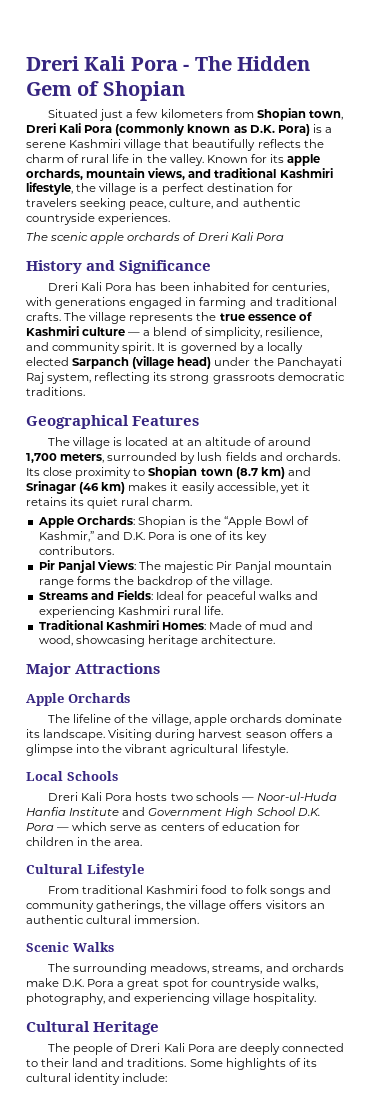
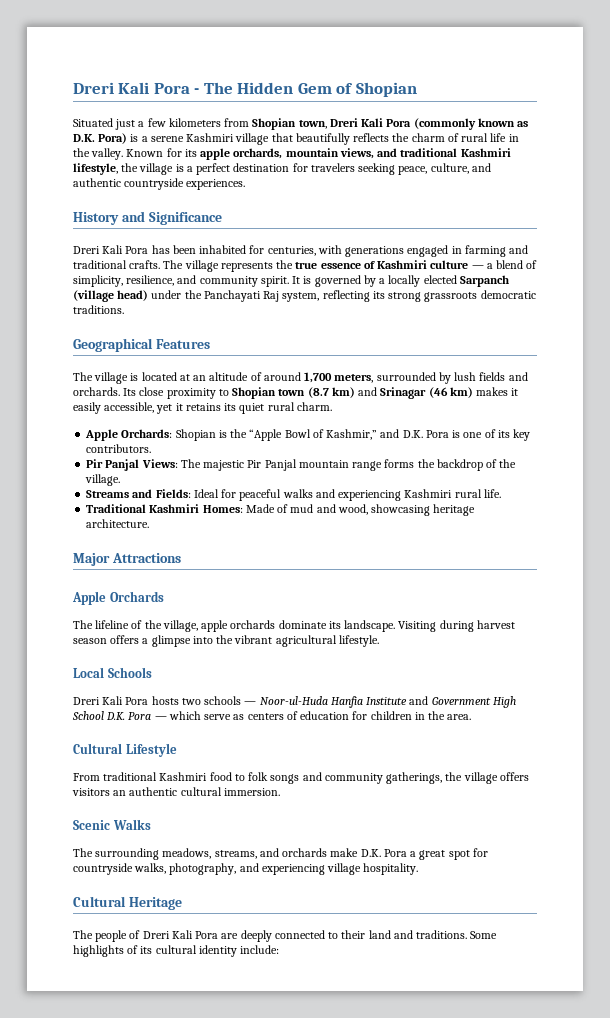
- The scenic apple orchards of Dreri Kali Pora

